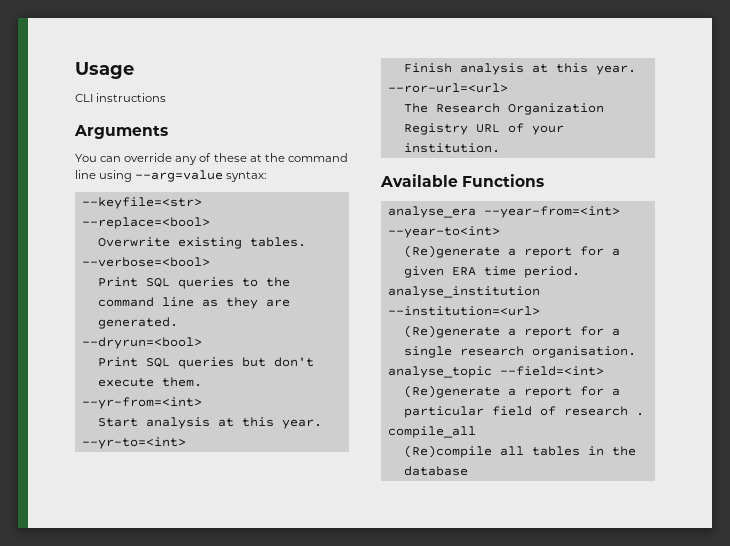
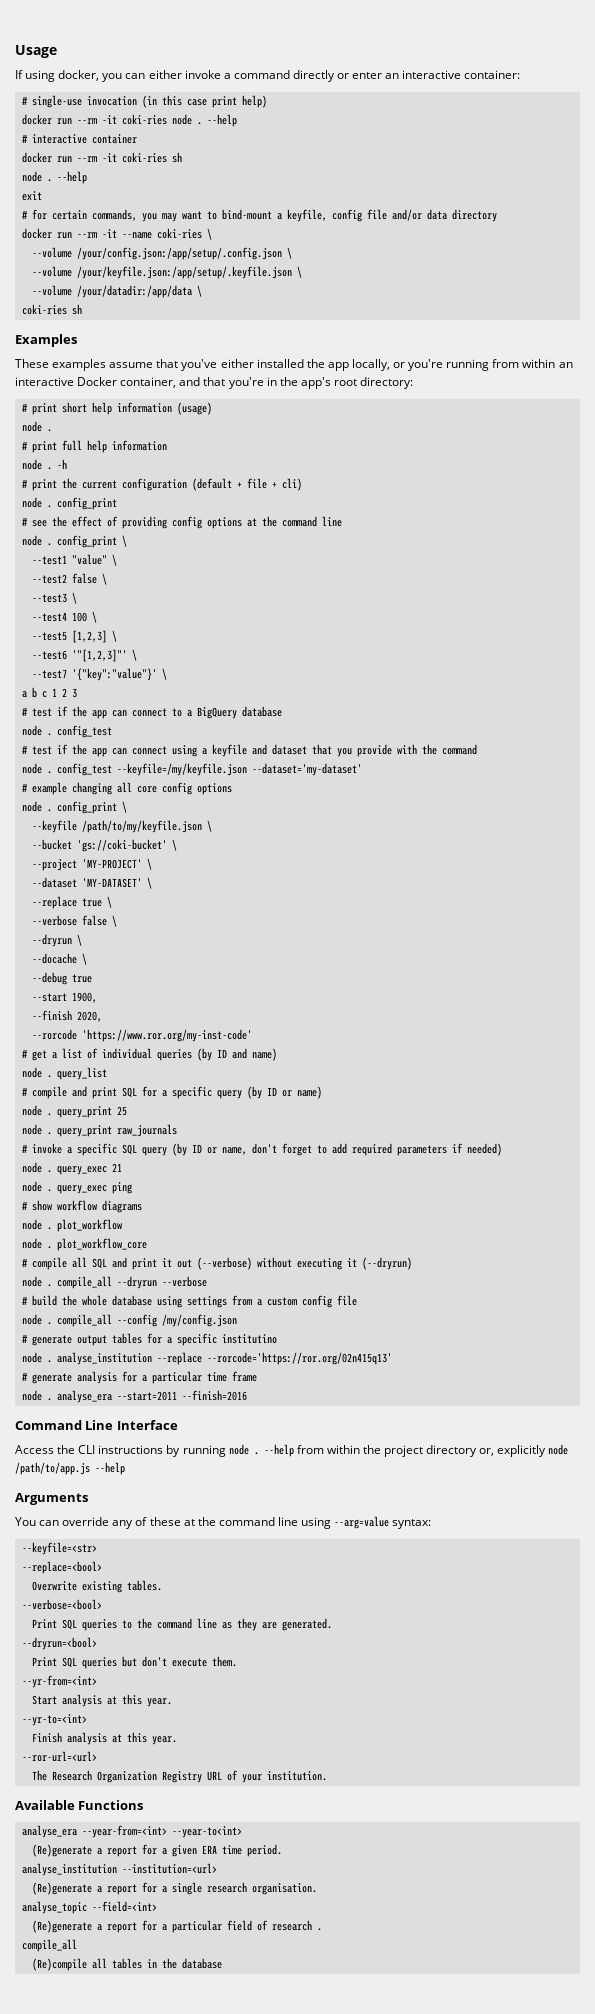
- CLI instructions
+ If using docker, you can either invoke a command directly or enter an interactive container:
+ # single-use invocation (in this case print help)
+ docker run --rm -it coki-ries node . --help
+ # interactive container
+ docker run --rm -it coki-ries sh
+ node . --help
+ exit
+ # for certain commands, you may want to bind-mount a keyfile, config file and/or data directory
+ docker run --rm -it --name coki-ries \
+ --volume /your/config.json:/app/setup/.config.json \
+ --volume /your/keyfile.json:/app/setup/.keyfile.json \
+ --volume /your/datadir:/app/data \
+ coki-ries sh
+ Examples
+ These examples assume that you've either installed the app locally, or you're running from within an interactive Docker container, and that you're in the app's root directory:
+ # print short help information (usage)
+ node .
+ # print full help information
+ node . -h
+ # print the current configuration (default + file + cli)
+ node . config_print
+ # see the effect of providing config options at the command line
+ node . config_print \
+ --test1 "value" \
+ --test2 false \
+ --test3 \
+ --test4 100 \
+ --test5 [1,2,3] \
+ --test6 '"[1,2,3]"' \
+ --test7 '{"key":"value"}' \
+ a b c 1 2 3
+ # test if the app can connect to a BigQuery database
+ node . config_test
+ # test if the app can connect using a keyfile and dataset that you provide with the command
+ node . config_test --keyfile=/my/keyfile.json --dataset='my-dataset'
+ # example changing all core config options
+ node . config_print \
+ --keyfile /path/to/my/keyfile.json \
+ --bucket 'gs://coki-bucket' \
+ --project 'MY-PROJECT' \
+ --dataset 'MY-DATASET' \
+ --replace true \
+ --verbose false \
+ --dryrun \
+ --docache \
+ --debug true
+ --start 1900,
+ --finish 2020,
+ --rorcode 'https://www.ror.org/my-inst-code'
+ # get a list of individual queries (by ID and name)
+ node . query_list
+ # compile and print SQL for a specific query (by ID or name)
+ node . query_print 25
+ node . query_print raw_journals
+ # invoke a specific SQL query (by ID or name, don't forget to add required parameters if needed)
+ node . query_exec 21
+ node . query_exec ping
+ # show workflow diagrams
+ node . plot_workflow
+ node . plot_workflow_core
+ # compile all SQL and print it out (--verbose) without executing it (--dryrun)
+ node . compile_all --dryrun --verbose
+ # build the whole database using settings from a custom config file
+ node . compile_all --config /my/config.json
+ # generate output tables for a specific institutino
+ node . analyse_institution --replace --rorcode='https://ror.org/02n415q13'
+ # generate analysis for a particular time frame
+ node . analyse_era --start=2011 --finish=2016
+ Command Line Interface
+ Access the CLI instructions by running node . --help from within the project directory or, explicitly node /path/to/app.js --help

